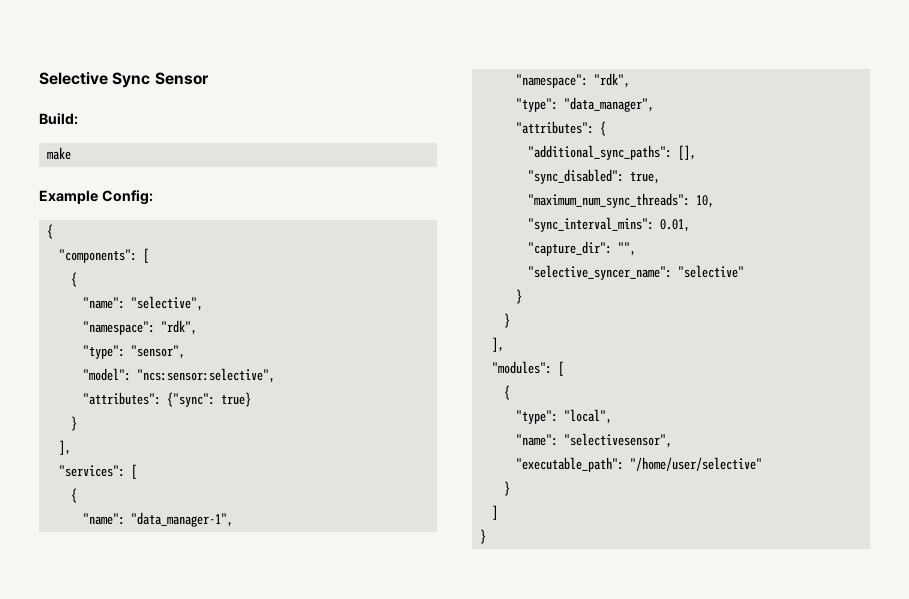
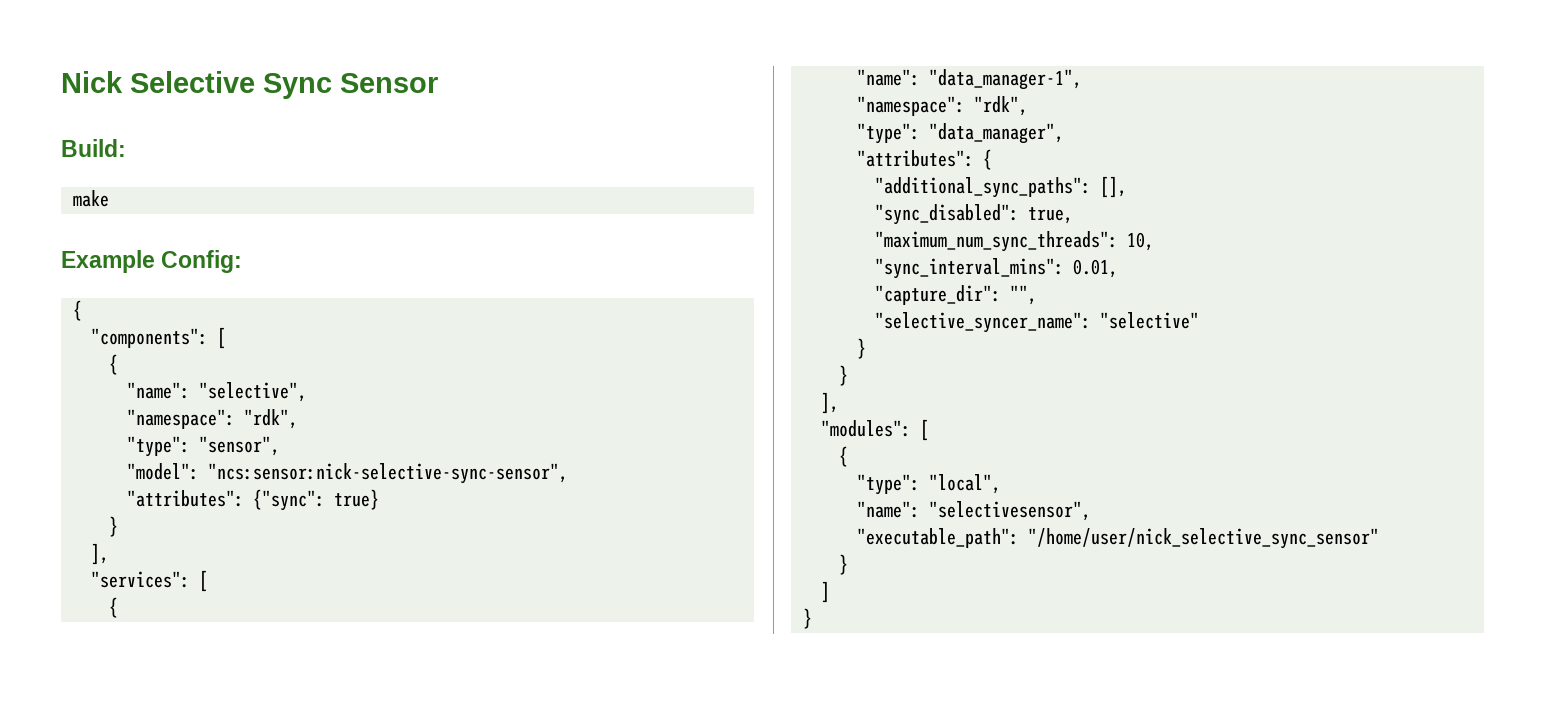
- Selective Sync Sensor
+ Nick Selective Sync Sensor
- "model": "ncs:sensor:selective",
+ "model": "ncs:sensor:nick-selective-sync-sensor",
- "executable_path": "/home/user/selective"
+ "executable_path": "/home/user/nick_selective_sync_sensor"

